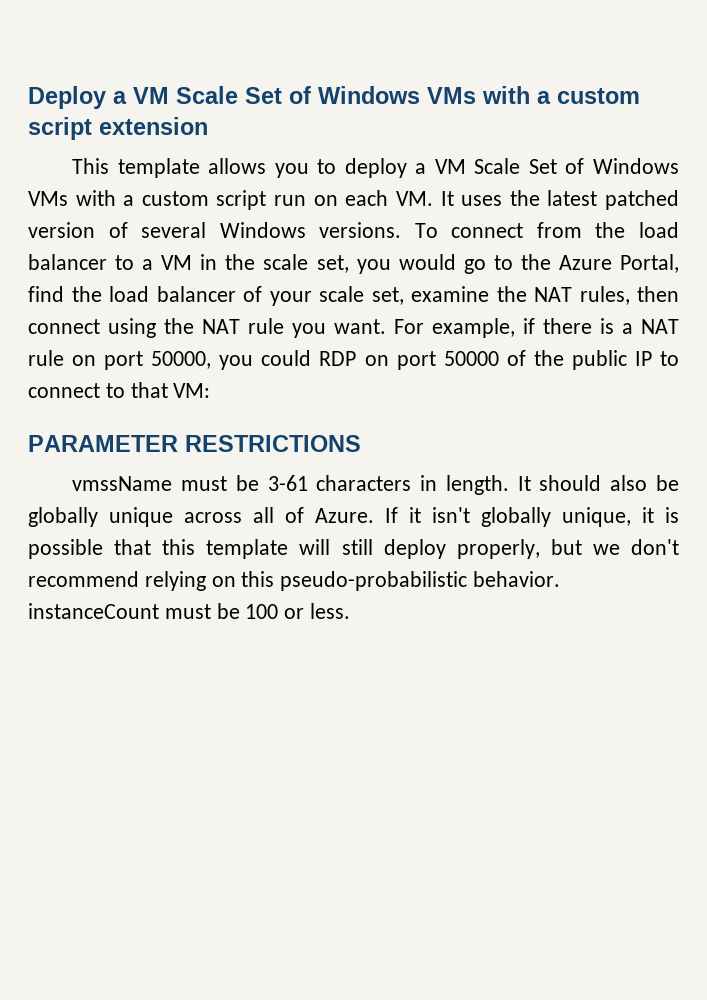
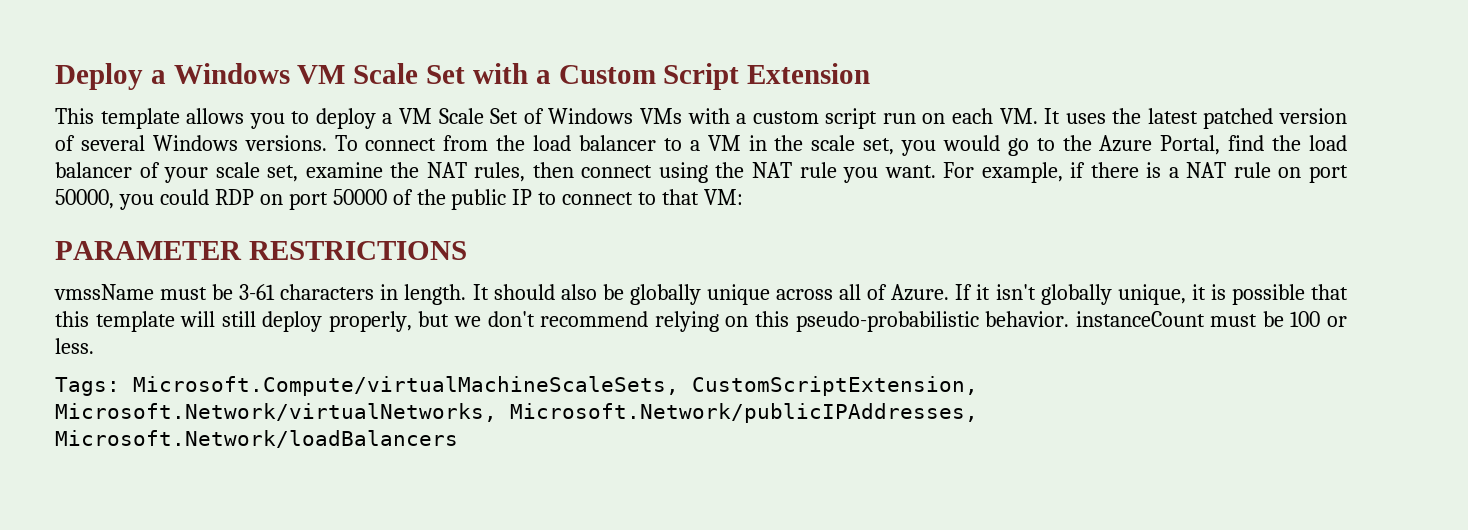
- Deploy a VM Scale Set of Windows VMs with a custom script extension
+ Deploy a Windows VM Scale Set with a Custom Script Extension
+ Tags: Microsoft.Compute/virtualMachineScaleSets, CustomScriptExtension, Microsoft.Network/virtualNetworks, Microsoft.Network/publicIPAddresses, Microsoft.Network/loadBalancers

